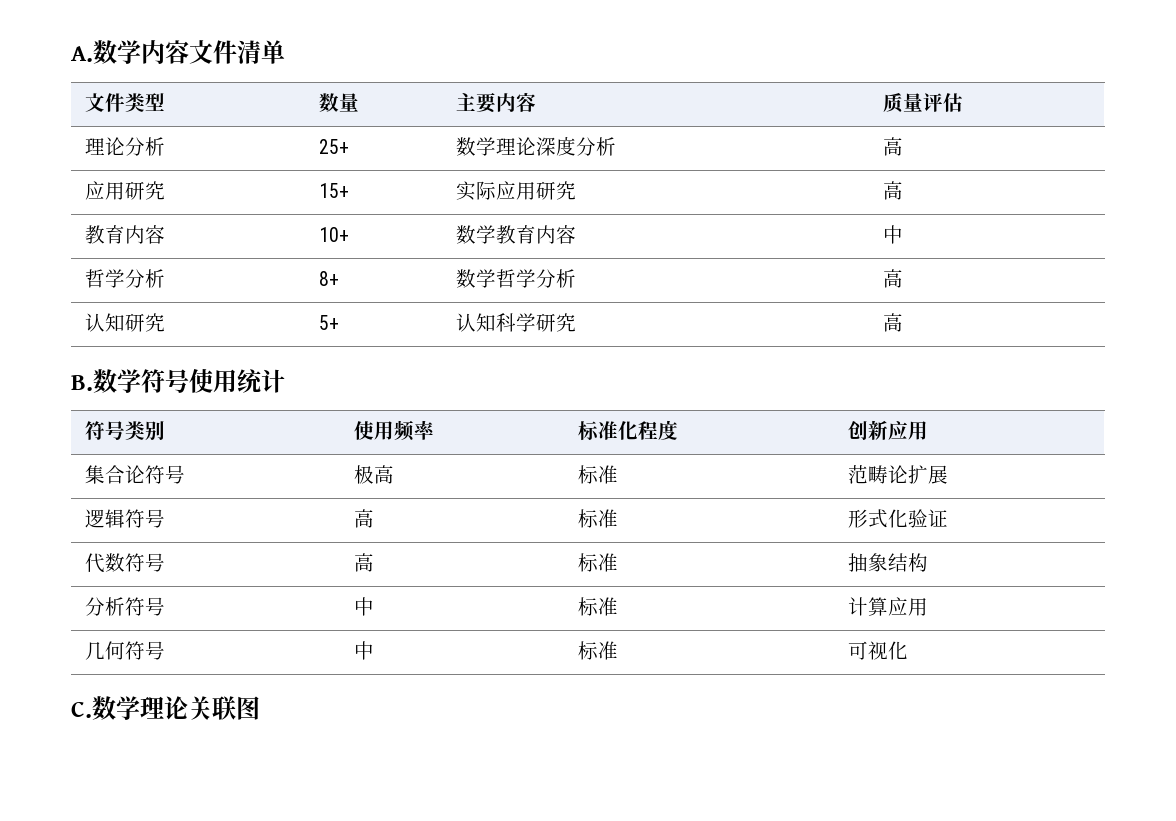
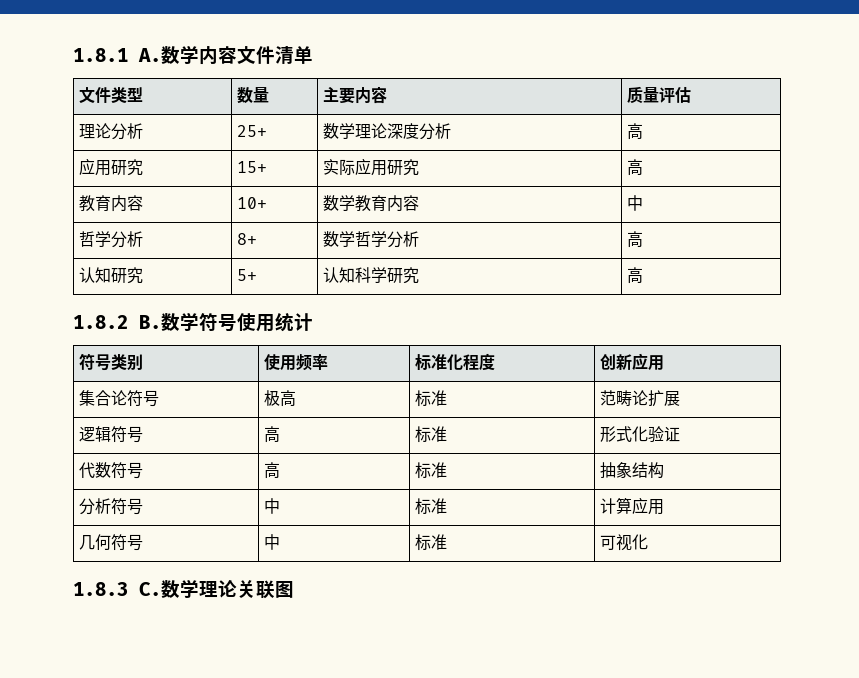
- A.数学内容文件清单
+ 1.8.1 A.数学内容文件清单
- B.数学符号使用统计
+ 1.8.2 B.数学符号使用统计
- C.数学理论关联图
+ 1.8.3 C.数学理论关联图

